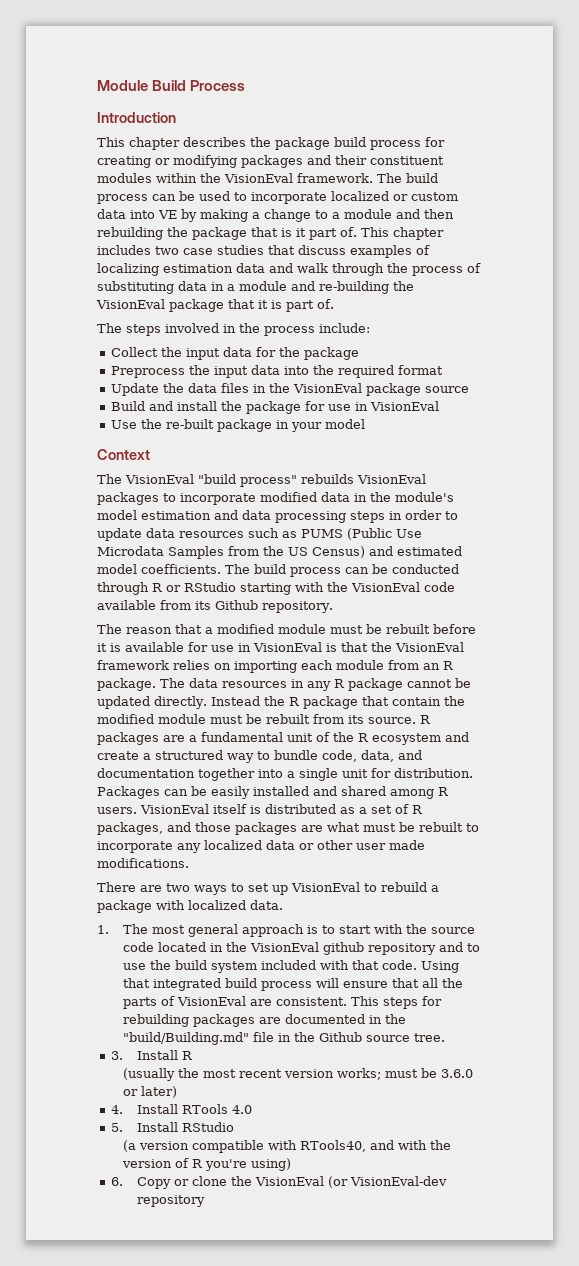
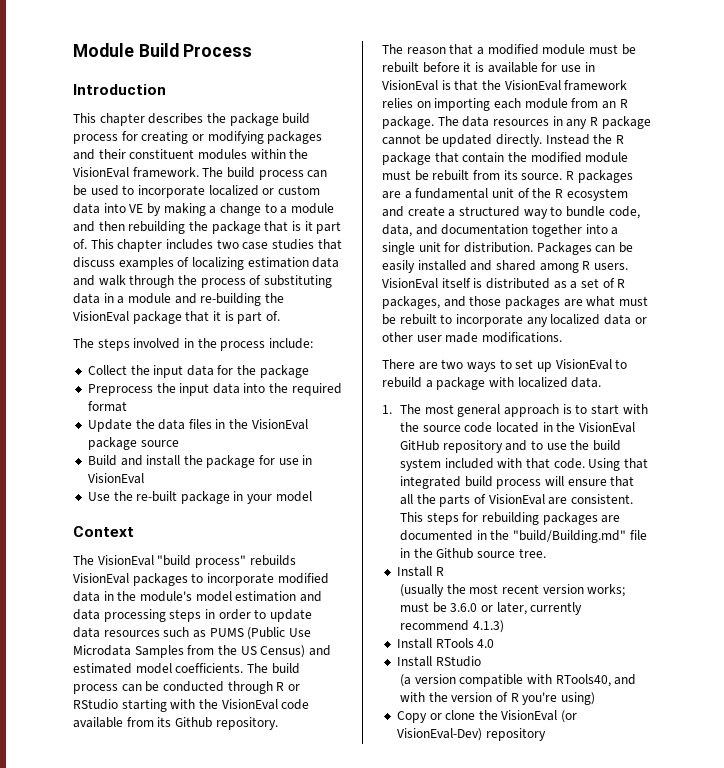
- 1. The most general approach is to start with the source code located in the VisionEval github repository and to use the build system included with that code.
+ 1. The most general approach is to start with the source code located in the VisionEval GitHub repository and to use the build system included with that code.
- 3. Install R
+ Install R
- (usually the most recent version works; must be 3.6.0 or later)
- 4. Install RTools 4.0
+ (usually the most recent version works; must be 3.6.0 or later, currently recommend 4.1.3)
+ Install RTools 4.0
- 5. Install RStudio
+ Install RStudio
- 6. Copy or clone the VisionEval (or VisionEval-dev repository
+ Copy or clone the VisionEval (or VisionEval-Dev) repository

